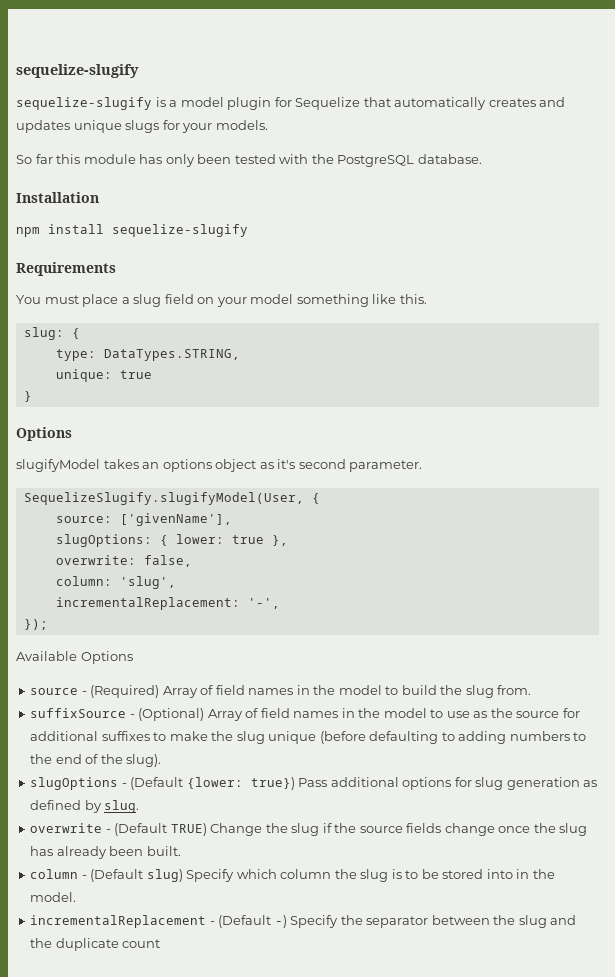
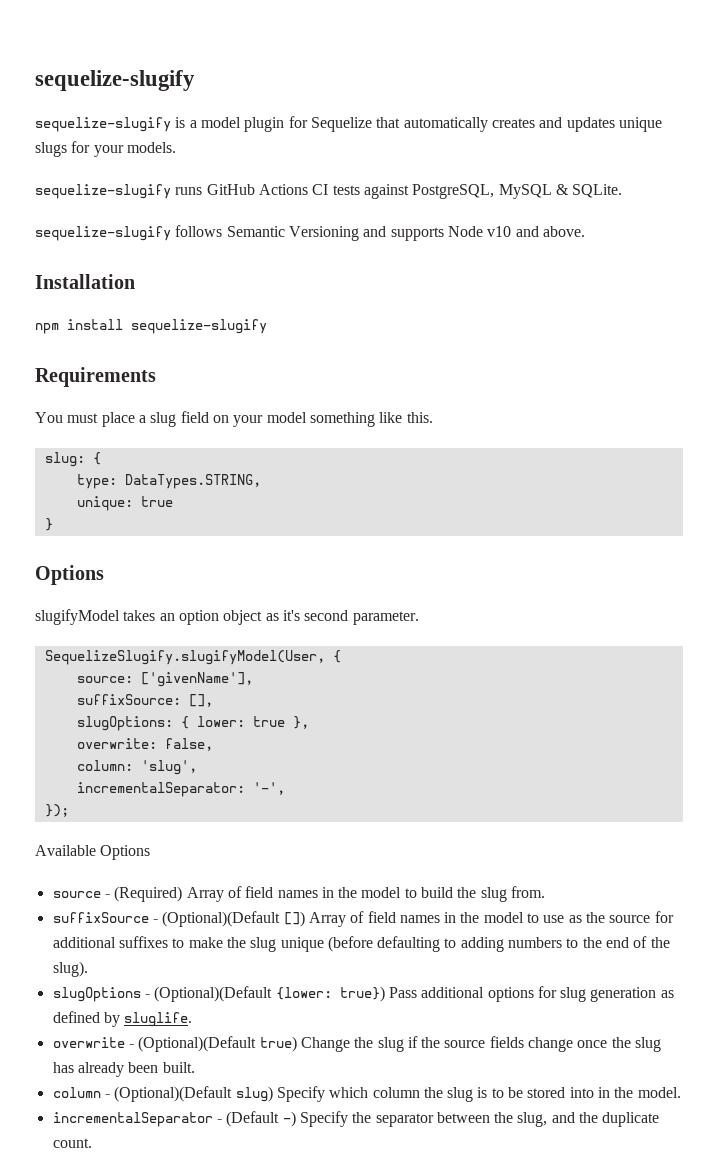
- So far this module has only been tested with the PostgreSQL database.
+ sequelize-slugify runs GitHub Actions CI tests against PostgreSQL, MySQL & SQLite.
+ sequelize-slugify follows Semantic Versioning and supports Node v10 and above.
- slugifyModel takes an options object as it's second parameter.
+ slugifyModel takes an option object as it's second parameter.
+ suffixSource: [],
- incrementalReplacement: '-',
+ incrementalSeparator: '-',
- suffixSource - (Optional) Array of field names in the model to use as the source for additional suffixes to make the slug unique (before defaulting to adding numbers to the end of the slug).
+ suffixSource - (Optional)(Default []) Array of field names in the model to use as the source for additional suffixes to make the slug unique (before defaulting to adding numbers to the end of the slug).
- slugOptions - (Default {lower: true}) Pass additional options for slug generation as defined by slug.
+ slugOptions - (Optional)(Default {lower: true}) Pass additional options for slug generation as defined by sluglife.
- overwrite - (Default TRUE) Change the slug if the source fields change once the slug has already been built.
+ overwrite - (Optional)(Default true) Change the slug if the source fields change once the slug has already been built.
- column - (Default slug) Specify which column the slug is to be stored into in the model.
+ column - (Optional)(Default slug) Specify which column the slug is to be stored into in the model.
- incrementalReplacement - (Default -) Specify the separator between the slug and the duplicate count
+ incrementalSeparator - (Default -) Specify the separator between the slug, and the duplicate count.

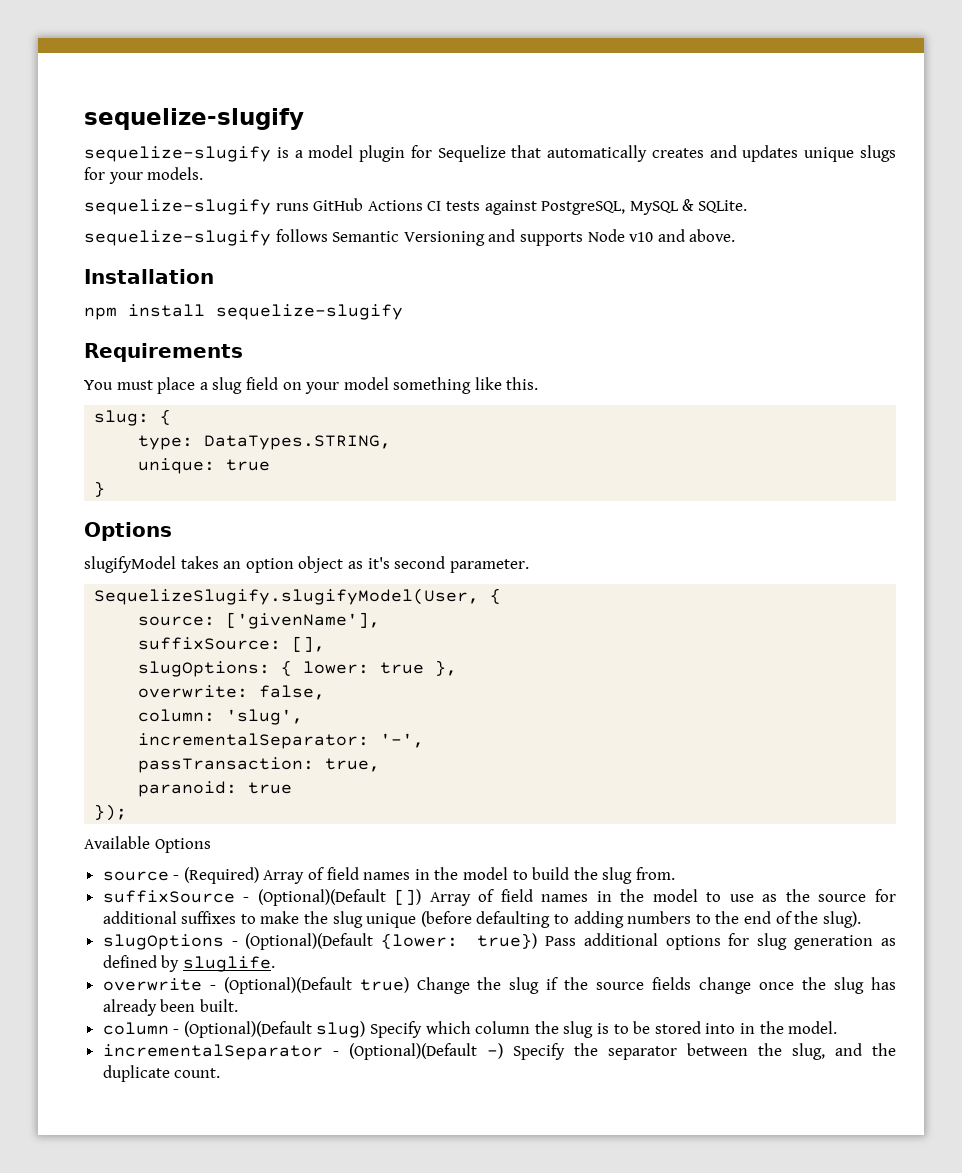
+ passTransaction: true,
+ paranoid: true
- incrementalSeparator - (Default -) Specify the separator between the slug, and the duplicate count.
+ incrementalSeparator - (Optional)(Default -) Specify the separator between the slug, and the duplicate count.

